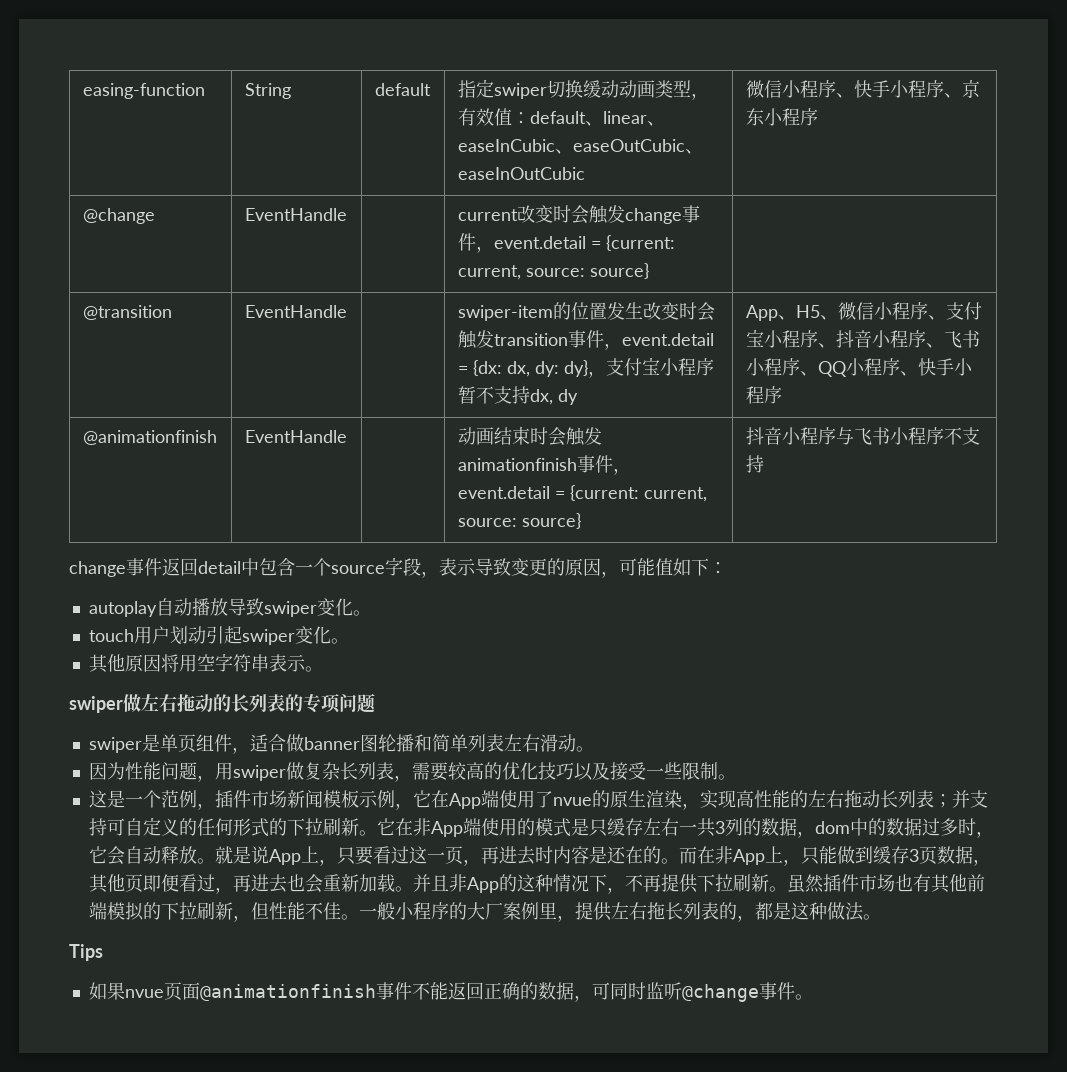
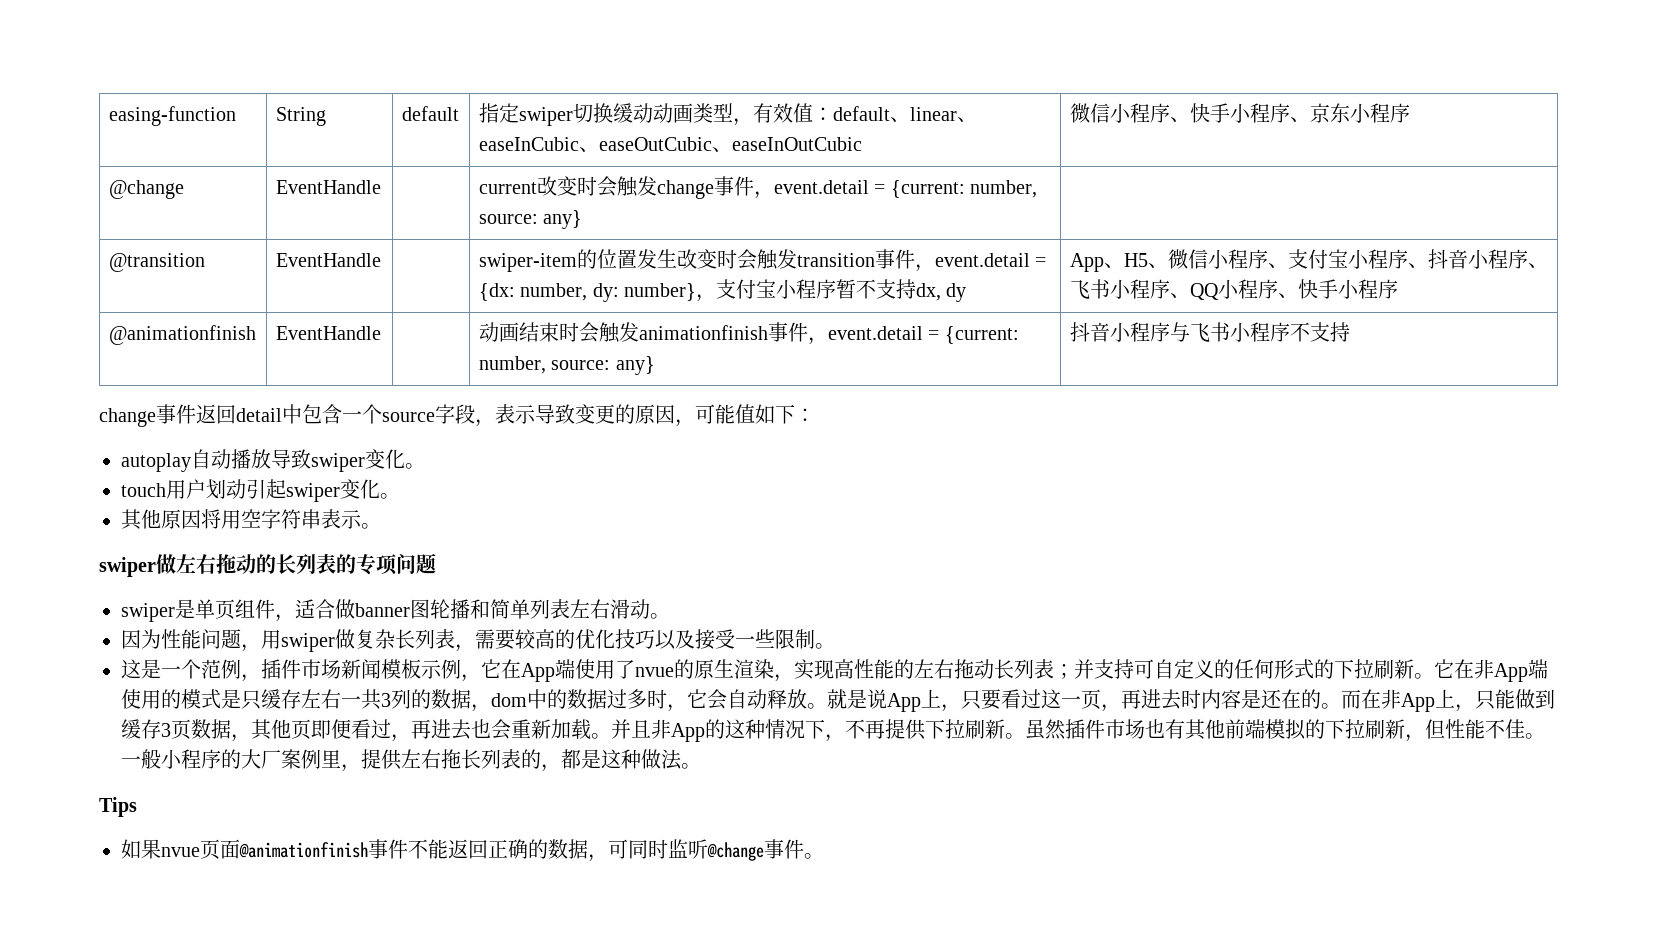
- @change | EventHandle | | current改变时会触发change事件，event.detail = {current: current, source: source} |
+ @change | EventHandle | | current改变时会触发change事件，event.detail = {current: number, source: any} |
- swiper-item的位置发生改变时会触发transition事件，event.detail = {dx: dx, dy: dy}，支付宝小程序暂不支持dx, dy
+ swiper-item的位置发生改变时会触发transition事件，event.detail = {dx: number, dy: number}，支付宝小程序暂不支持dx, dy
- @animationfinish | EventHandle | | 动画结束时会触发animationfinish事件，event.detail = {current: current, source: source} | 抖音小程序与飞书小程序不支持
+ @animationfinish | EventHandle | | 动画结束时会触发animationfinish事件，event.detail = {current: number, source: any} | 抖音小程序与飞书小程序不支持

